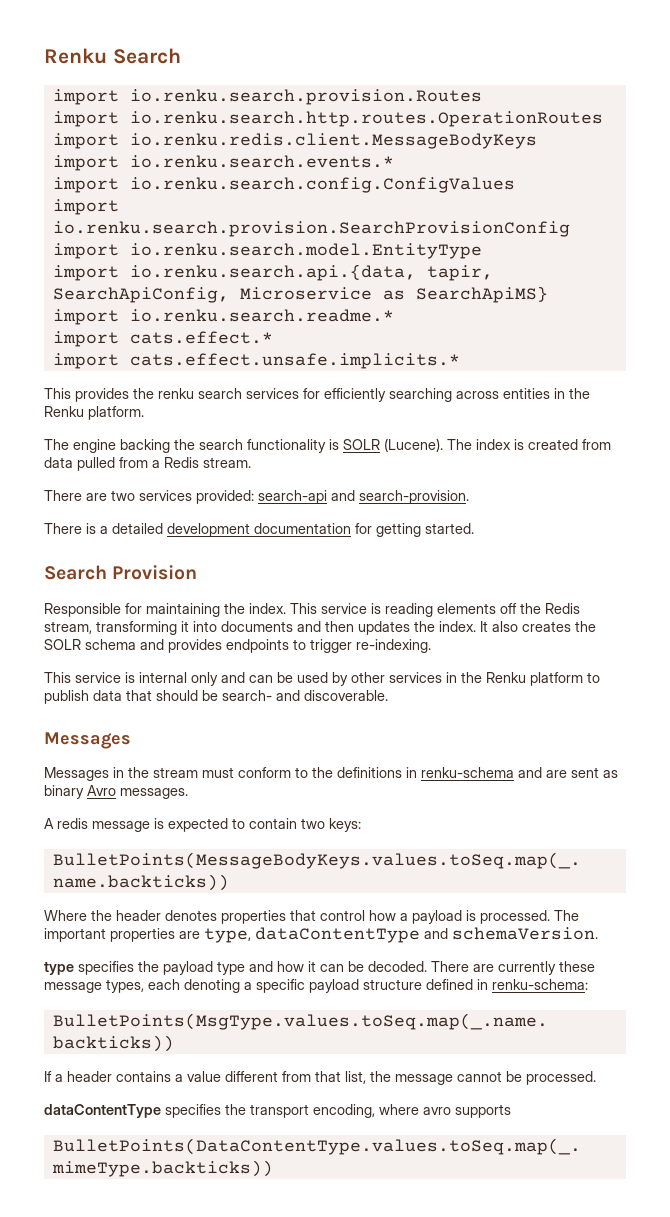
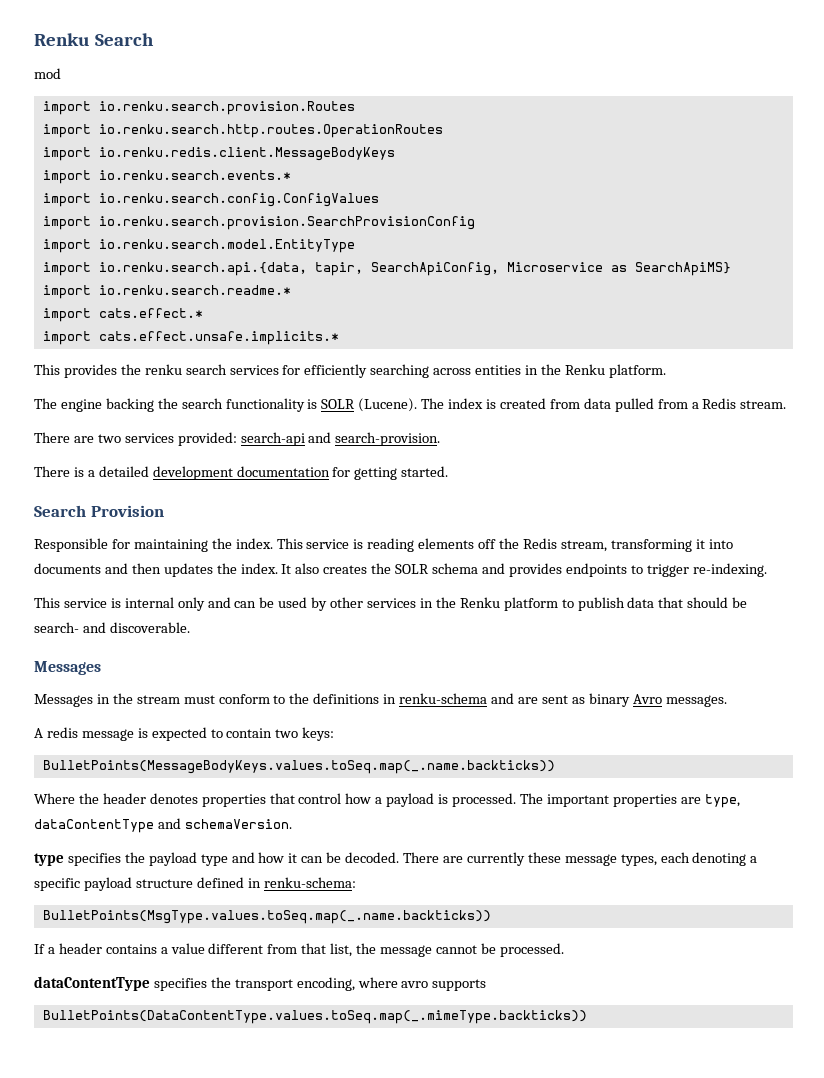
+ mod

